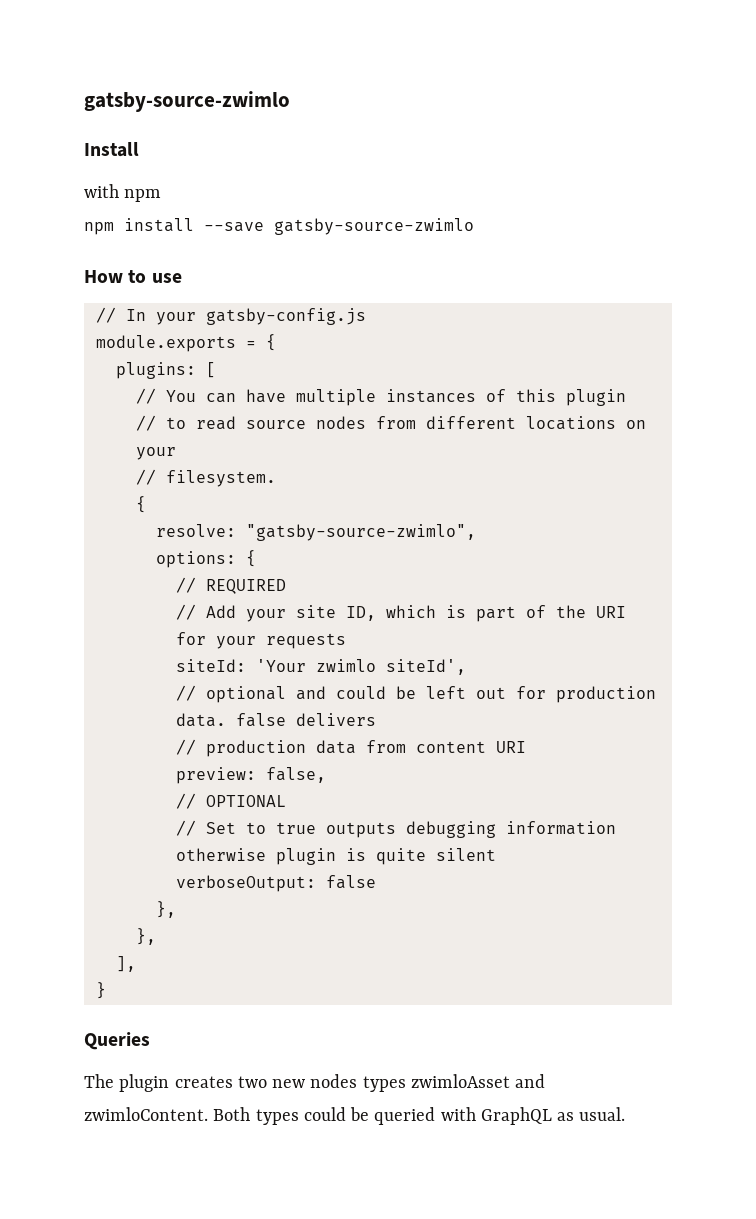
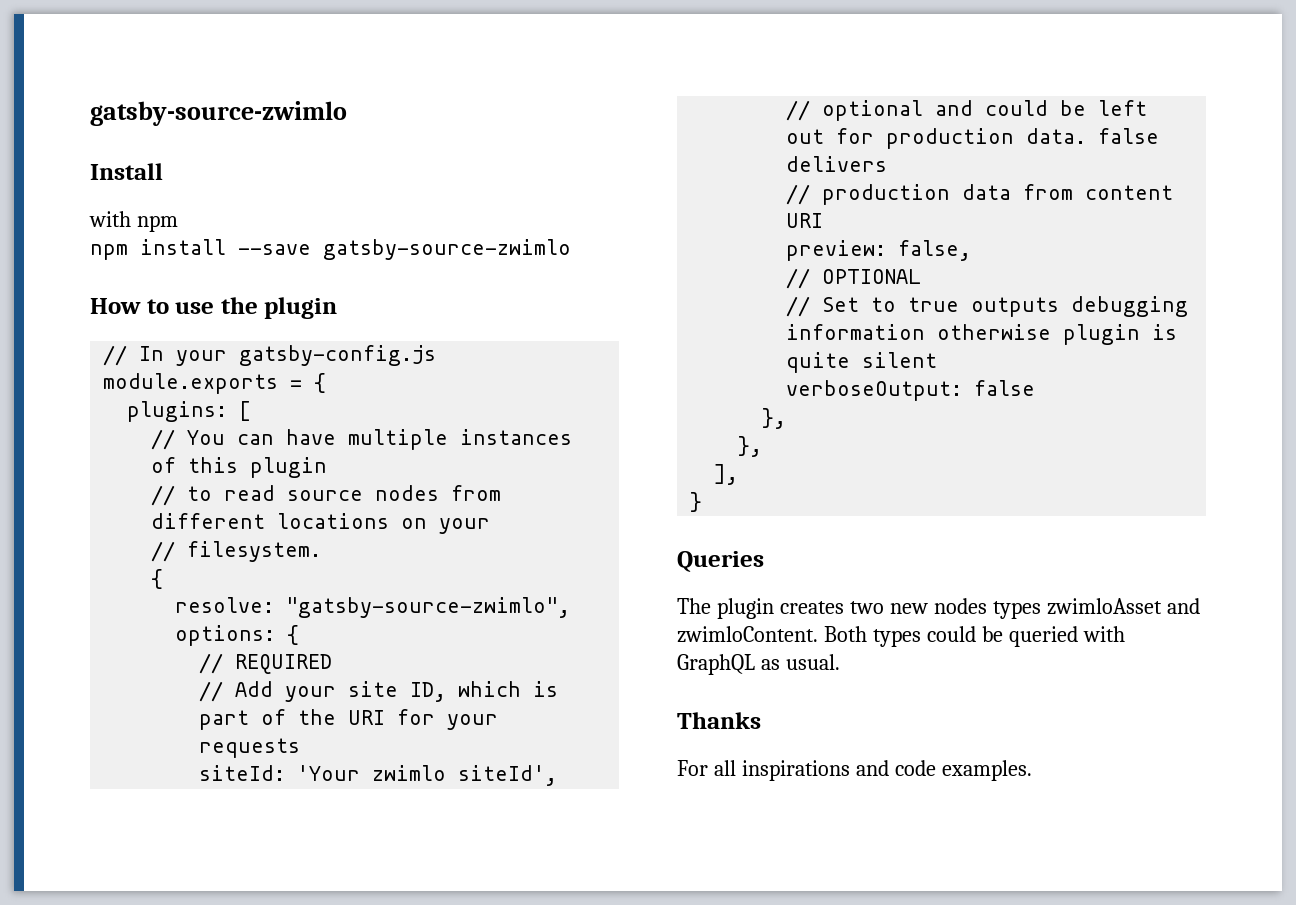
- How to use
+ How to use the plugin
+ Thanks
+ For all inspirations and code examples.

